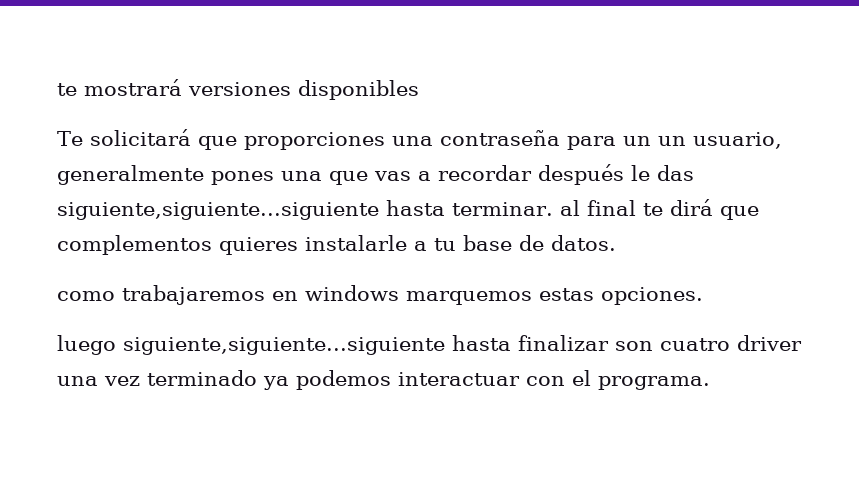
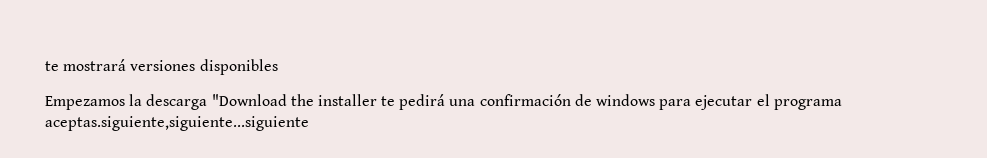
- Te solicitará que proporciones una contraseña para un un usuario, generalmente pones una que vas a recordar después le das siguiente,siguiente...siguiente hasta terminar. al final te dirá que complementos quieres instalarle a tu base de datos.
- como trabajaremos en windows marquemos estas opciones.
- luego siguiente,siguiente...siguiente hasta finalizar son cuatro driver una vez terminado ya podemos interactuar con el programa.
+ Empezamos la descarga "Download the installer te pedirá una confirmación de windows para ejecutar el programa aceptas.siguiente,siguiente...siguiente

